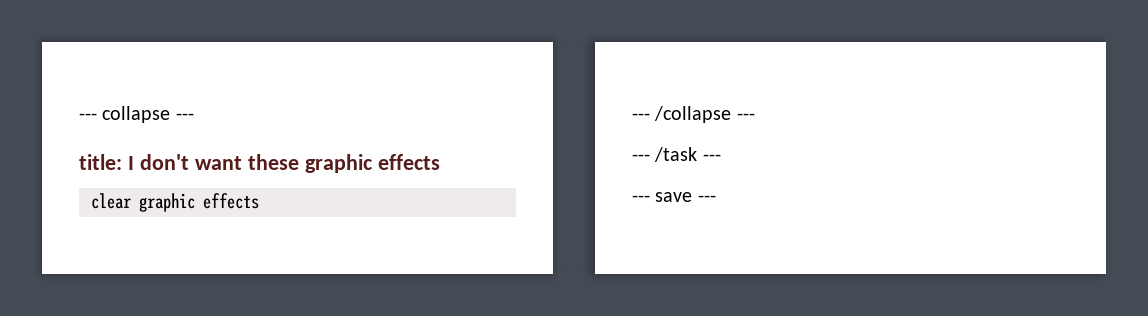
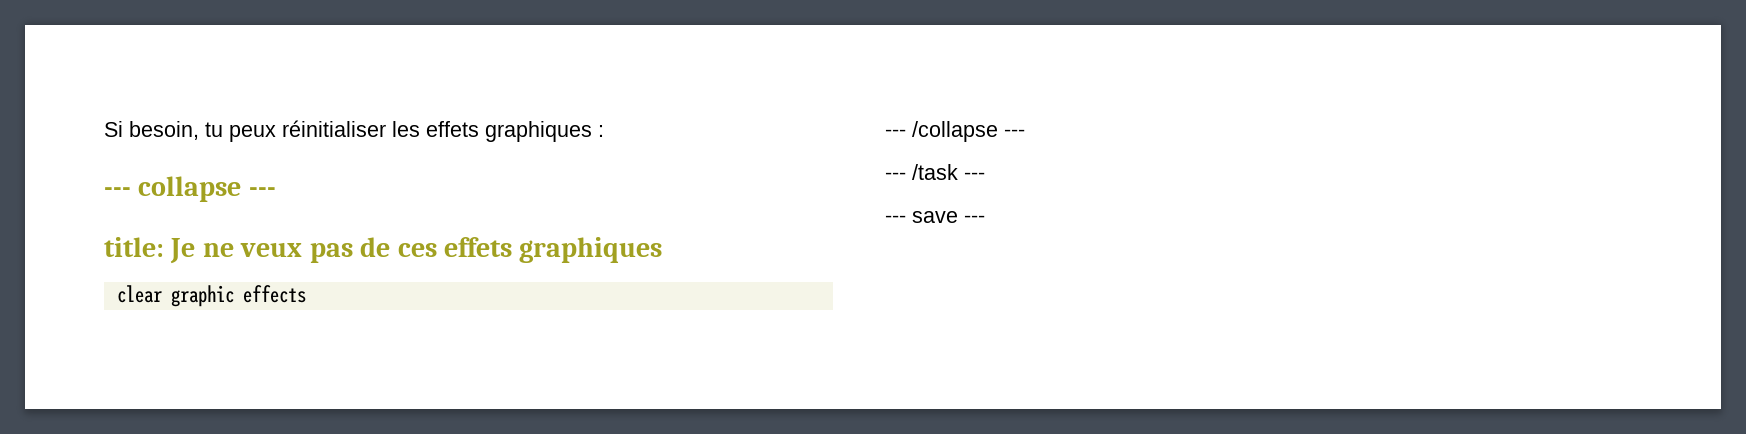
+ Si besoin, tu peux réinitialiser les effets graphiques :
  --- collapse ---
- title: I don't want these graphic effects
+ title: Je ne veux pas de ces effets graphiques

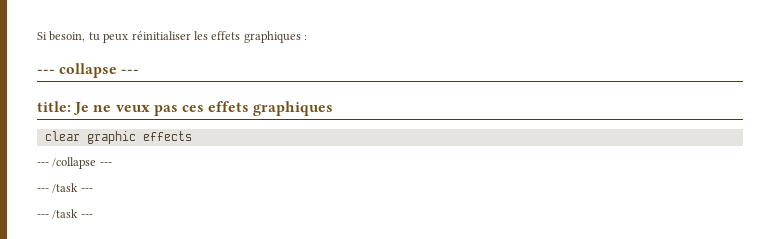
- title: Je ne veux pas de ces effets graphiques
+ title: Je ne veux pas ces effets graphiques
  --- /collapse ---
  --- /task ---
- --- save ---
+ --- /task ---

